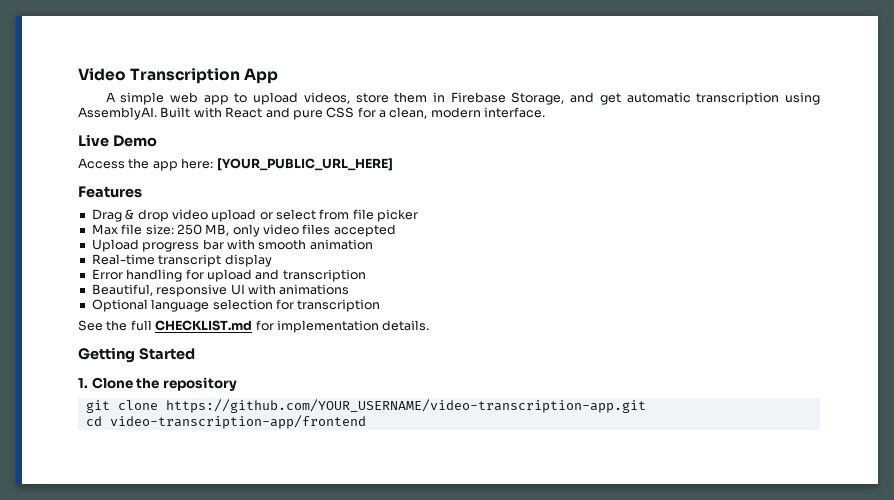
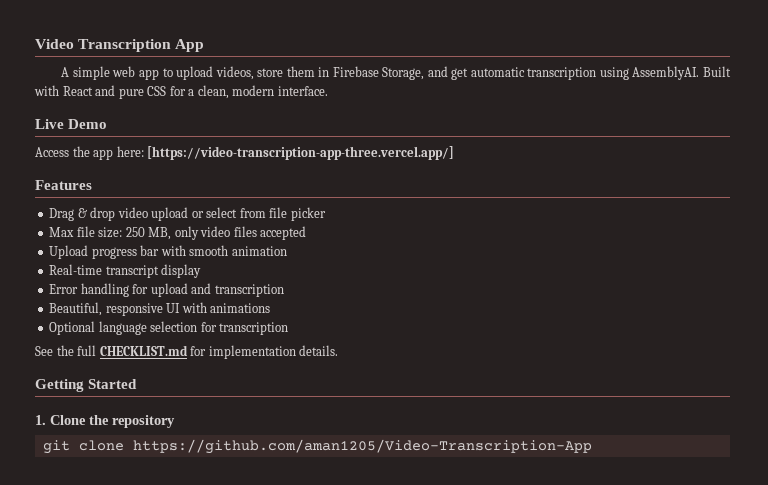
- Access the app here: [YOUR_PUBLIC_URL_HERE]
+ Access the app here: [https://video-transcription-app-three.vercel.app/]
- git clone https://github.com/YOUR_USERNAME/video-transcription-app.git
- cd video-transcription-app/frontend
+ git clone https://github.com/aman1205/Video-Transcription-App

